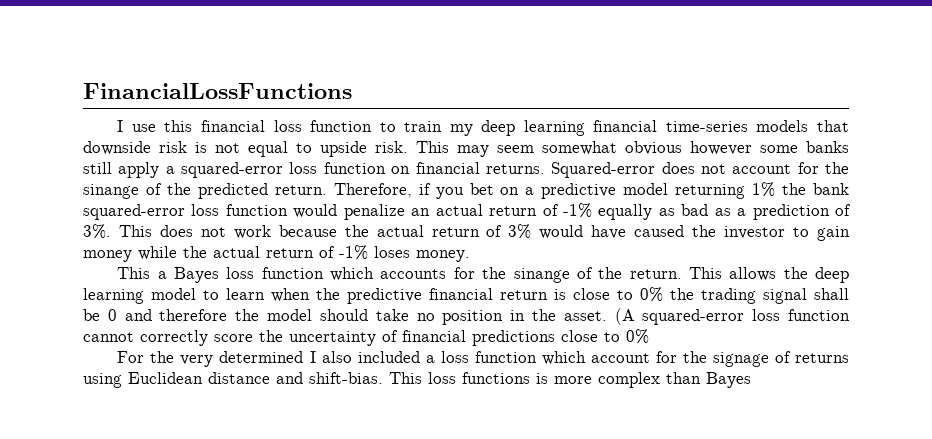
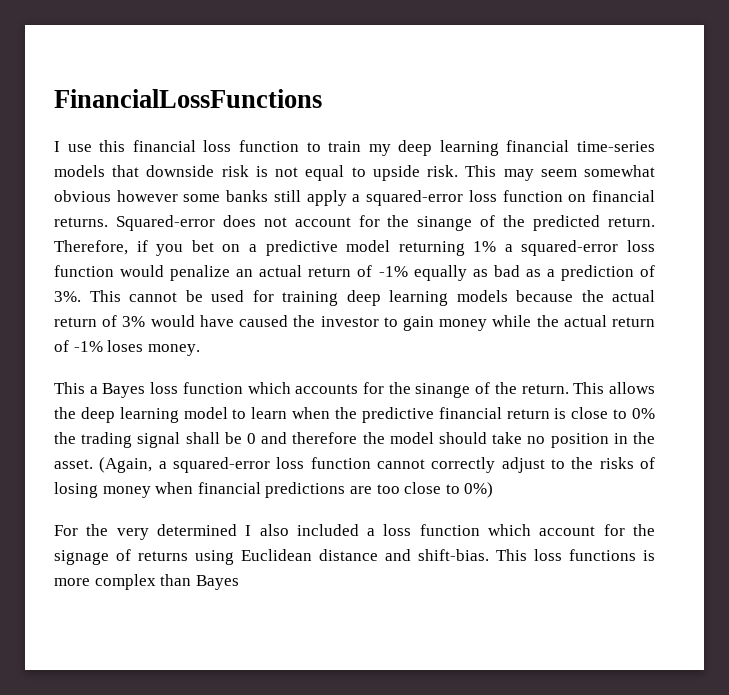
- Therefore, if you bet on a predictive model returning 1% the bank squared-error loss function would penalize an actual return of -1% equally as bad as a prediction of 3%.
+ Therefore, if you bet on a predictive model returning 1% a squared-error loss function would penalize an actual return of -1% equally as bad as a prediction of 3%.
- This does not work because the actual return of 3% would have caused the investor to gain money while the actual return of -1% loses money.
+ This cannot be used for training deep learning models because the actual return of 3% would have caused the investor to gain money while the actual return of -1% loses money.
- (A squared-error loss function cannot correctly score the uncertainty of financial predictions close to 0%
+ (Again, a squared-error loss function cannot correctly adjust to the risks of losing money when financial predictions are too close to 0%)

